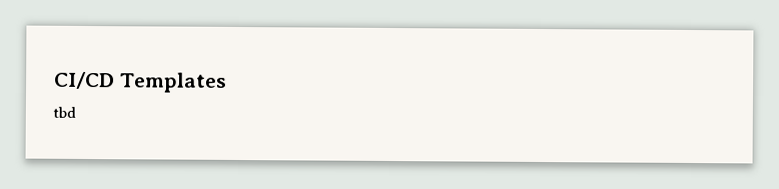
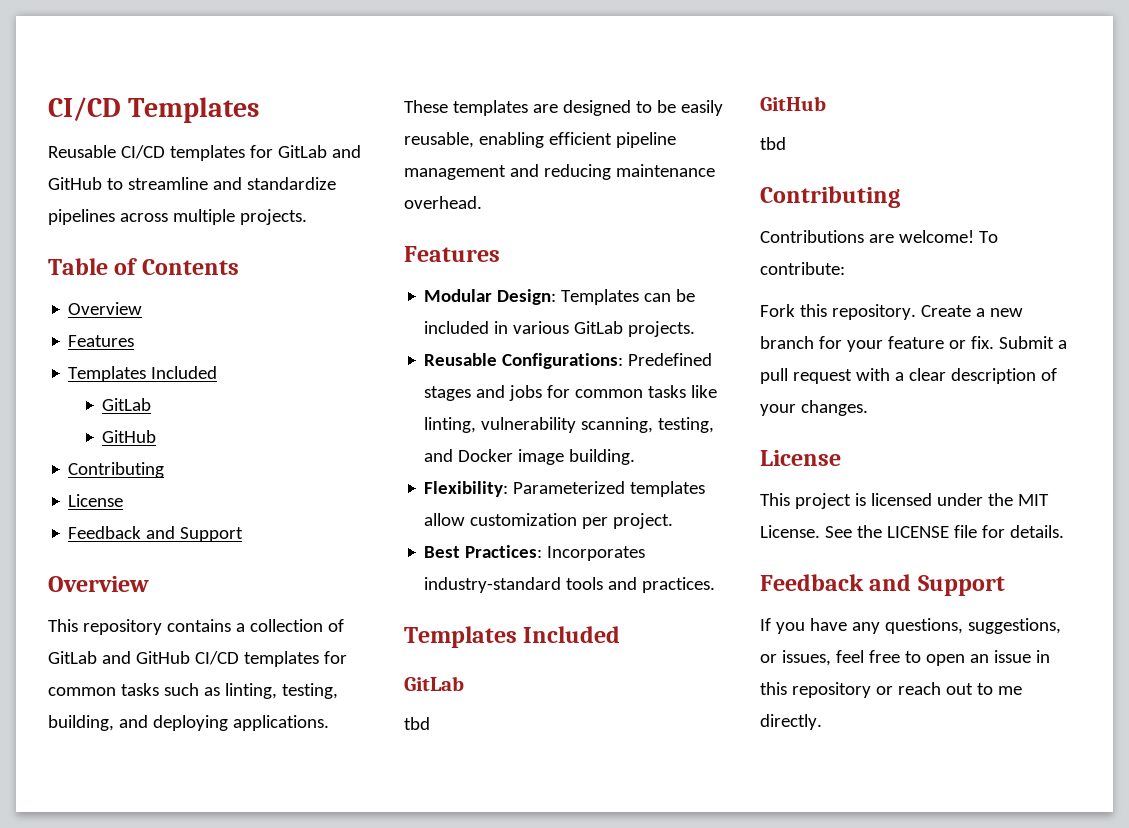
+ Reusable CI/CD templates for GitLab and GitHub to streamline and standardize pipelines across multiple projects.
+ Table of Contents
+ Overview
+ Features
+ Templates Included
+ GitLab
+ GitHub
+ Contributing
+ License
+ Feedback and Support
+ Overview
+ This repository contains a collection of GitLab and GitHub CI/CD templates for common tasks such as linting, testing, building, and deploying applications. These templates are designed to be easily reusable, enabling efficient pipeline management and reducing maintenance overhead.
+ Features
+ Modular Design: Templates can be included in various GitLab projects.
+ Reusable Configurations: Predefined stages and jobs for common tasks like linting, vulnerability scanning, testing, and Docker image building.
+ Flexibility: Parameterized templates allow customization per project.
+ Best Practices: Incorporates industry-standard tools and practices.
+ Templates Included
+ GitLab
  tbd
+ GitHub
+ tbd
+ Contributing
+ Contributions are welcome! To contribute:
+ Fork this repository. Create a new branch for your feature or fix. Submit a pull request with a clear description of your changes.
+ License
+ This project is licensed under the MIT License. See the LICENSE file for details.
+ Feedback and Support
+ If you have any questions, suggestions, or issues, feel free to open an issue in this repository or reach out to me directly.

